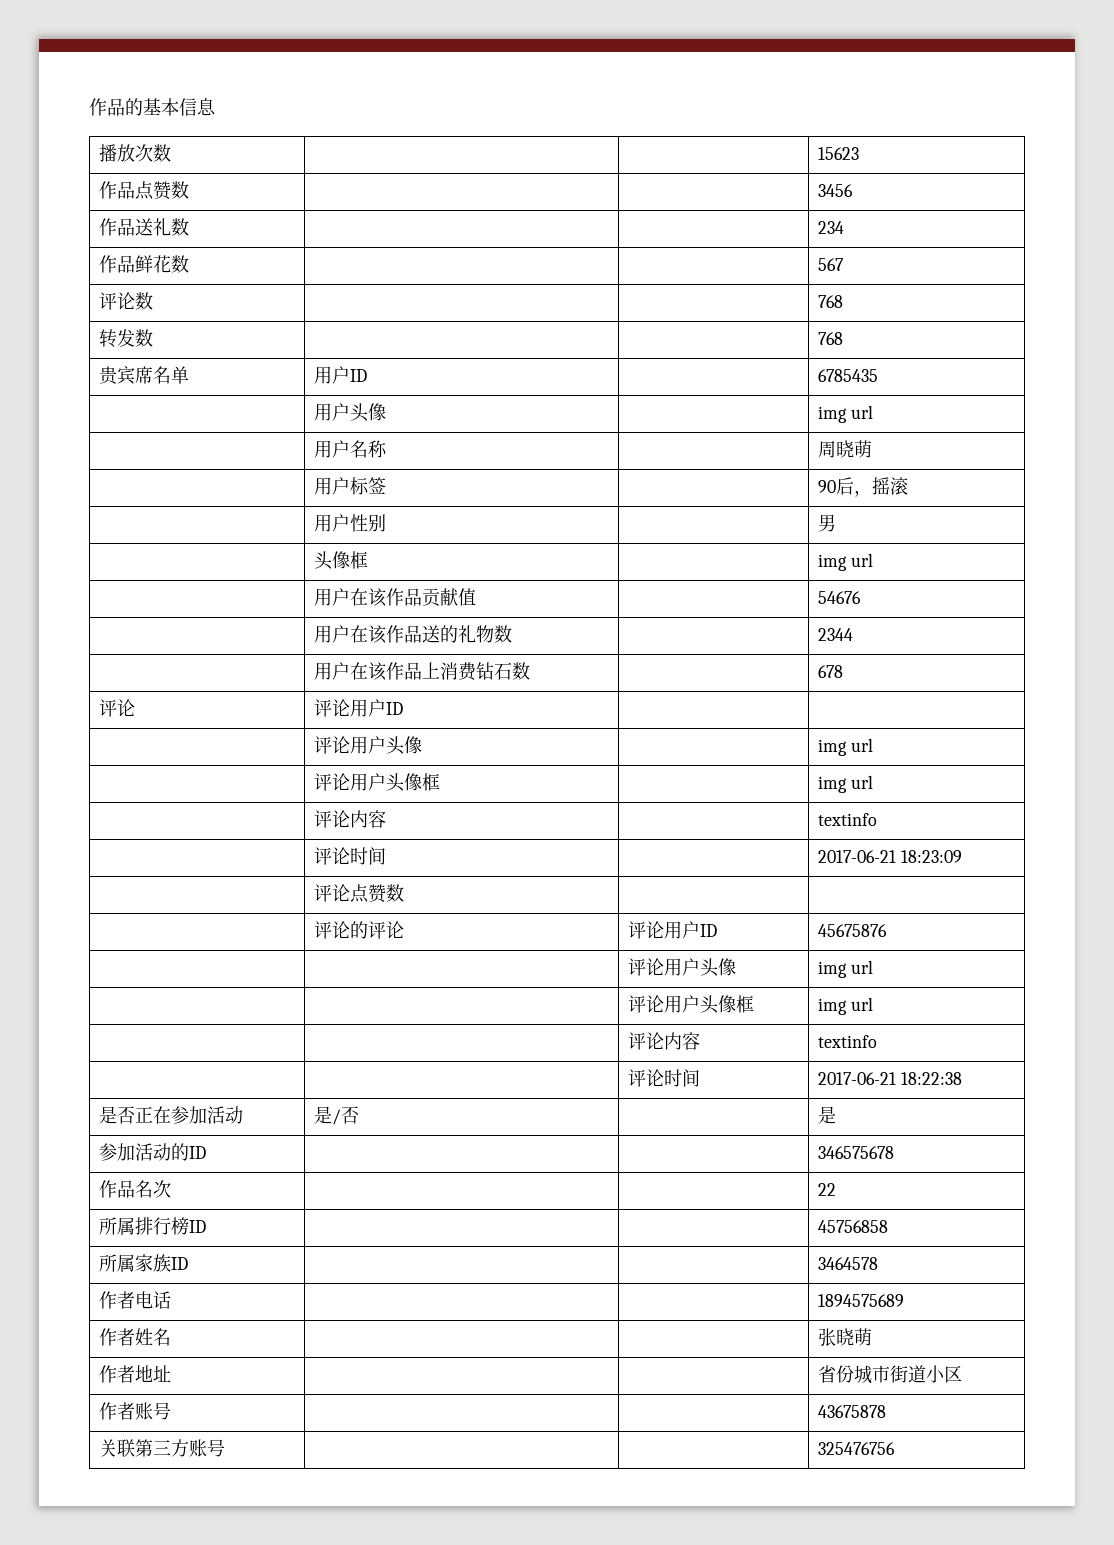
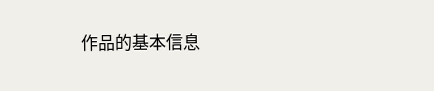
- 播放次数 | | | 15623
- 作品点赞数 | | | 3456
- 作品送礼数 | | | 234
- 作品鲜花数 | | | 567
- 评论数 | | | 768
- 转发数 | | | 768
- 贵宾席名单 | 用户ID | | 6785435
- | 用户头像 | | img url
- | 用户名称 | | 周晓萌
- | 用户标签 | | 90后，摇滚
- | 用户性别 | | 男
- | 头像框 | | img url
- | 用户在该作品贡献值 | | 54676
- | 用户在该作品送的礼物数 | | 2344
- | 用户在该作品上消费钻石数 | | 678
- 评论 | 评论用户ID | |
- | 评论用户头像 | | img url
- | 评论用户头像框 | | img url
- | 评论内容 | | textinfo
- | 评论时间 | | 2017-06-21 18:23:09
- | 评论点赞数 | |
- | 评论的评论 | 评论用户ID | 45675876
- | | 评论用户头像 | img url
- | | 评论用户头像框 | img url
- | | 评论内容 | textinfo
- | | 评论时间 | 2017-06-21 18:22:38
- 是否正在参加活动 | 是/否 | | 是
- 参加活动的ID | | | 346575678
- 作品名次 | | | 22
- 所属排行榜ID | | | 45756858
- 所属家族ID | | | 3464578
- 作者电话 | | | 1894575689
- 作者姓名 | | | 张晓萌
- 作者地址 | | | 省份城市街道小区
- 作者账号 | | | 43675878
- 关联第三方账号 | | | 325476756

